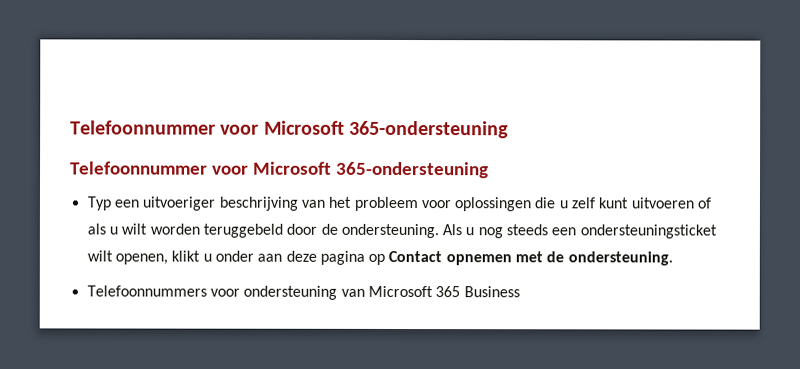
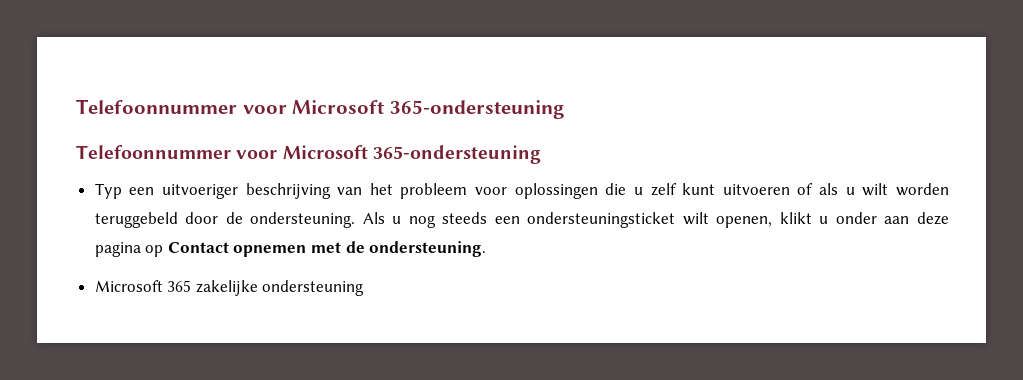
- Telefoonnummers voor ondersteuning van Microsoft 365 Business
+ Microsoft 365 zakelijke ondersteuning

